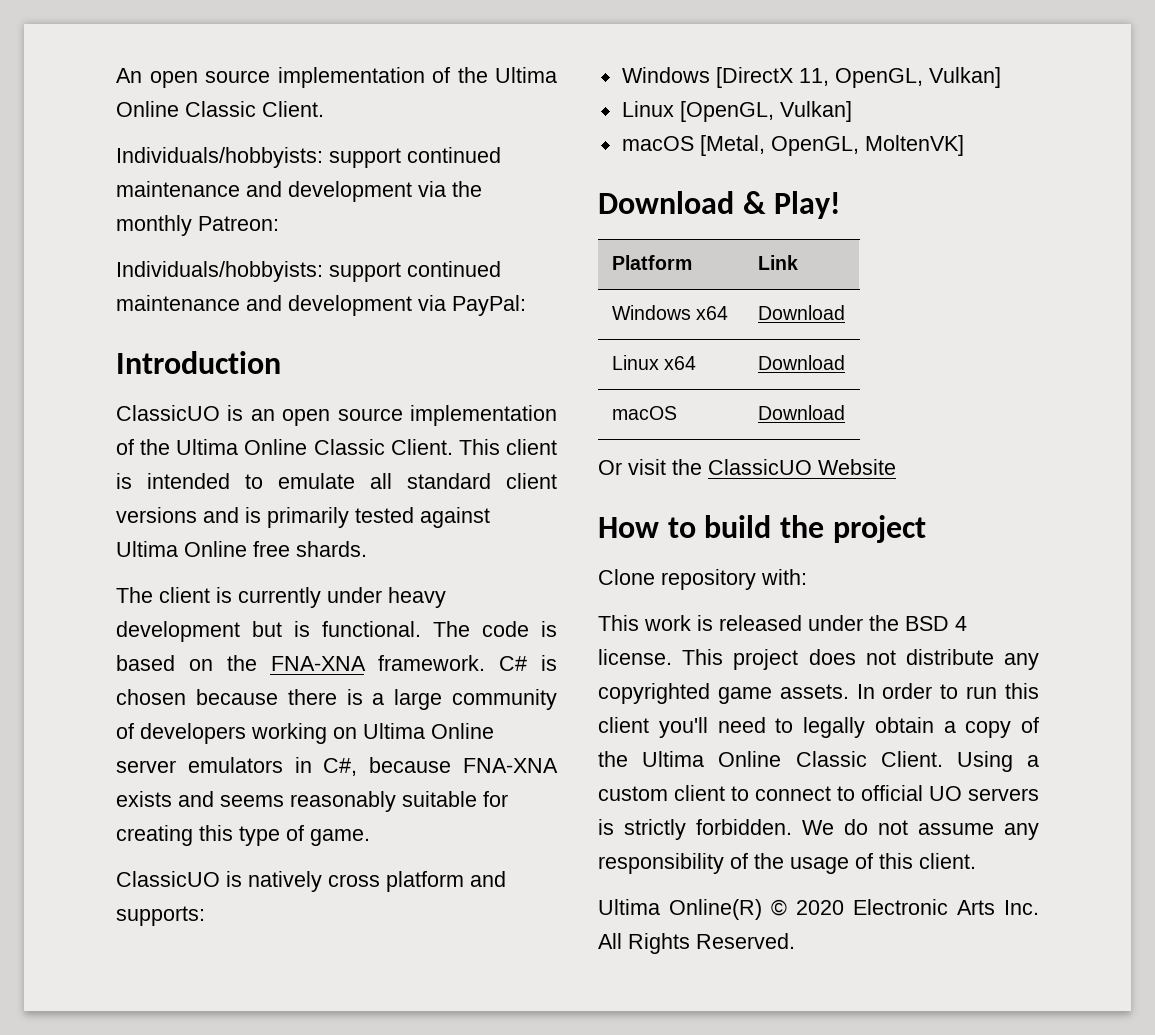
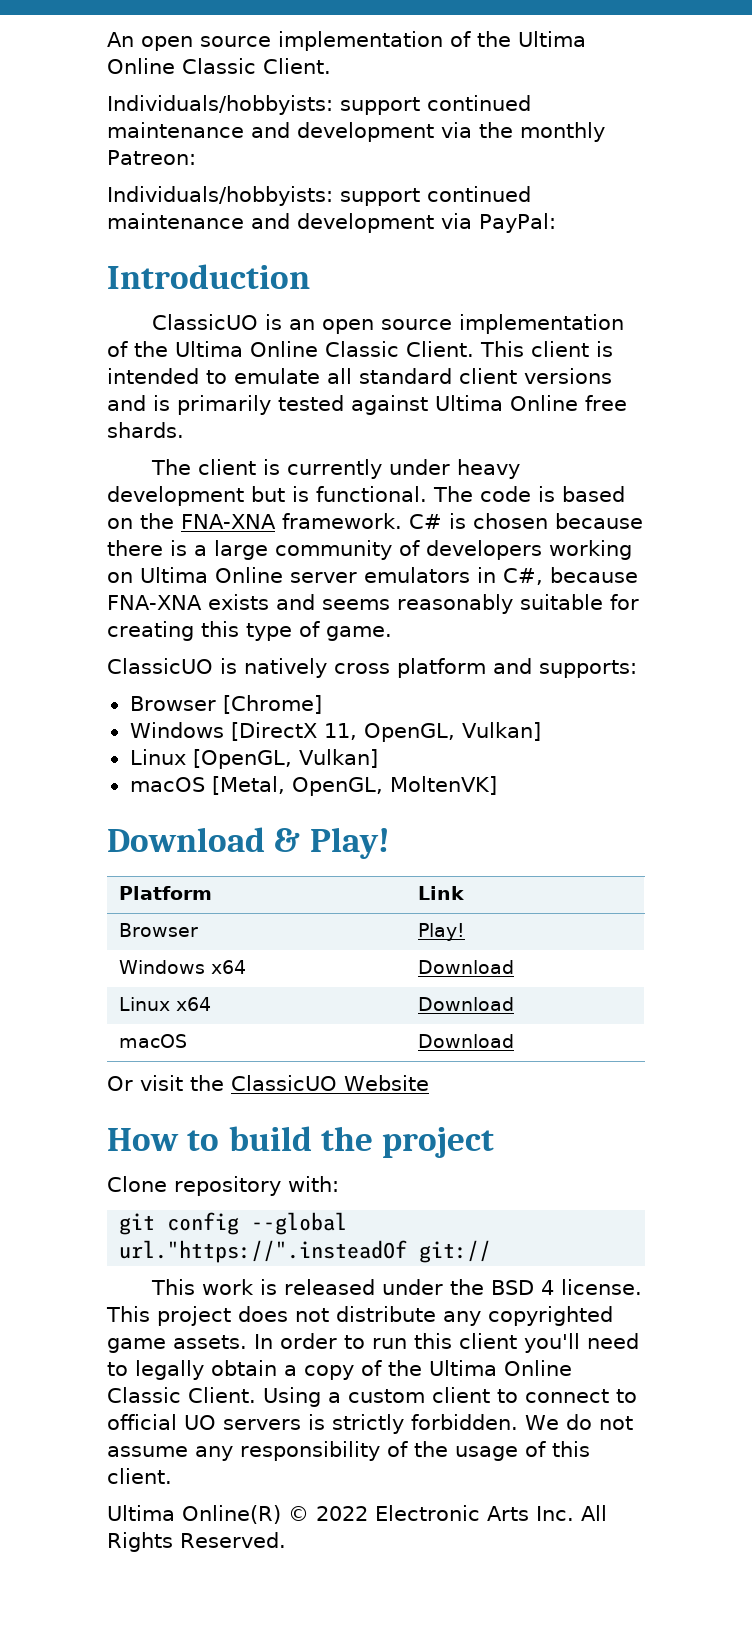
+ Browser [Chrome]
+ Browser | Play!
+ git config --global url."https://".insteadOf git://
- Ultima Online(R) © 2020 Electronic Arts Inc. All Rights Reserved.
+ Ultima Online(R) © 2022 Electronic Arts Inc. All Rights Reserved.

